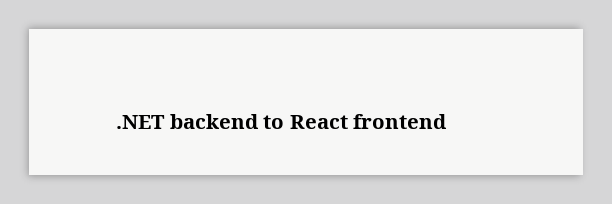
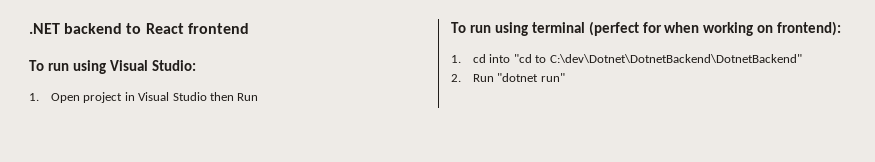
+ To run using Visual Studio:
+ 1. Open project in Visual Studio then Run
+ To run using terminal (perfect for when working on frontend):
+ 1. cd into "cd to C:\dev\Dotnet\DotnetBackend\DotnetBackend"
+ 2. Run "dotnet run"

